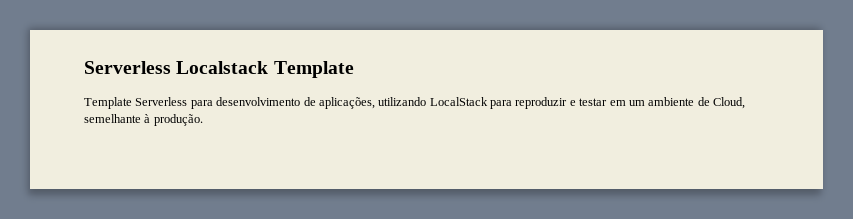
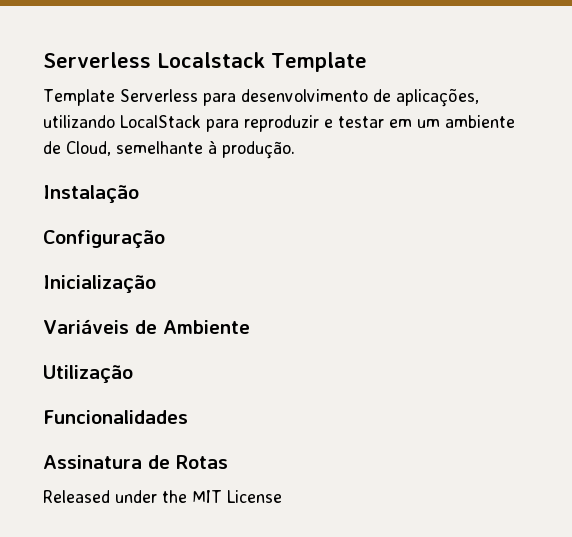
+ Instalação
+ Configuração
+ Inicialização
+ Variáveis de Ambiente
+ Utilização
+ Funcionalidades
+ Assinatura de Rotas
+ Released under the MIT License

